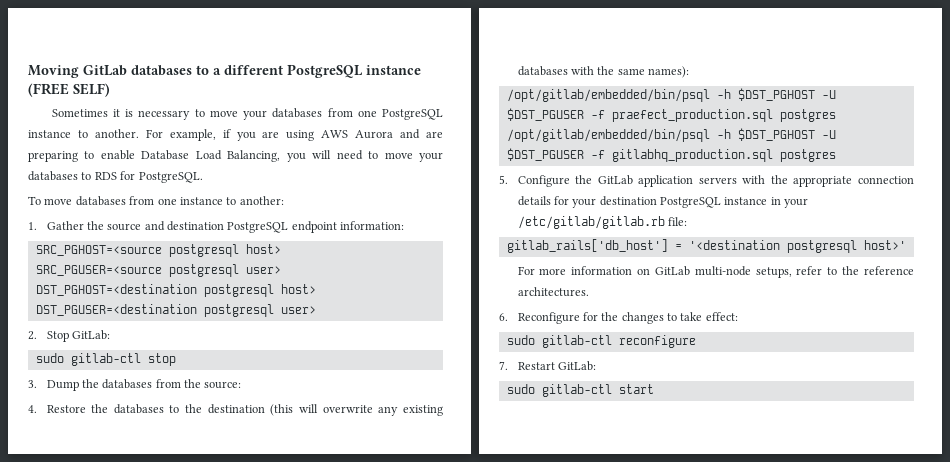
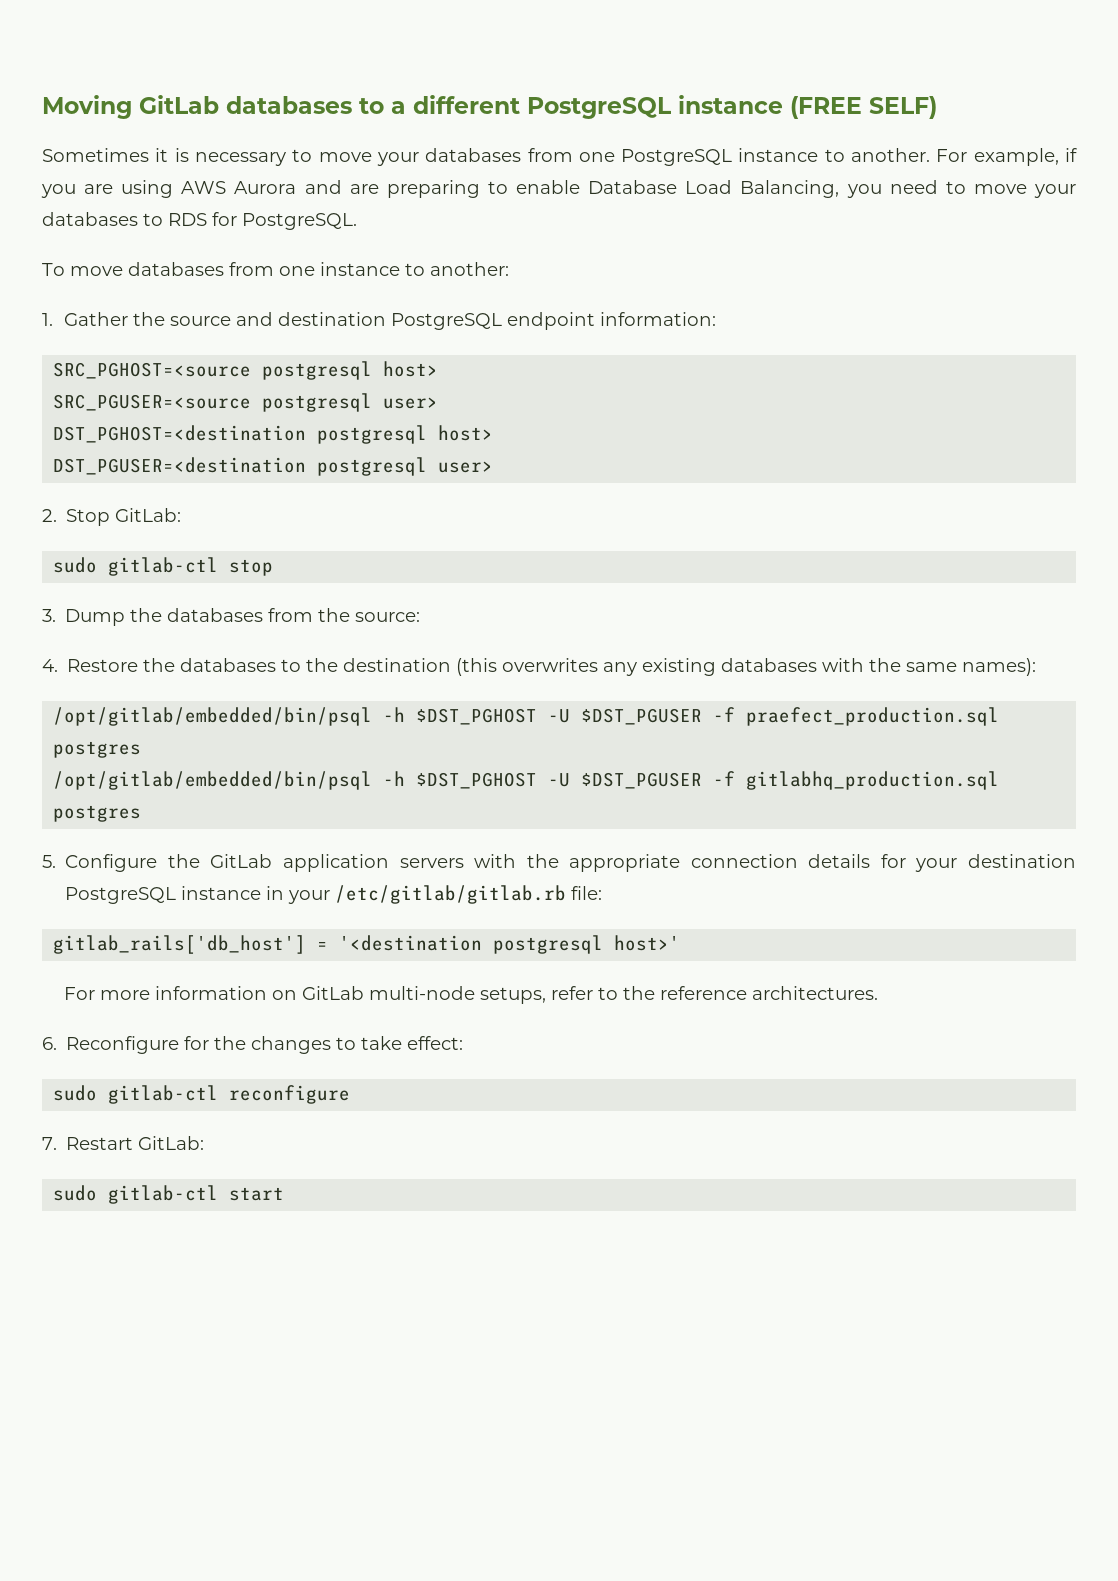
- For example, if you are using AWS Aurora and are preparing to enable Database Load Balancing, you will need to move your databases to RDS for PostgreSQL.
+ For example, if you are using AWS Aurora and are preparing to enable Database Load Balancing, you need to move your databases to RDS for PostgreSQL.
- 4. Restore the databases to the destination (this will overwrite any existing databases with the same names):
+ 4. Restore the databases to the destination (this overwrites any existing databases with the same names):

